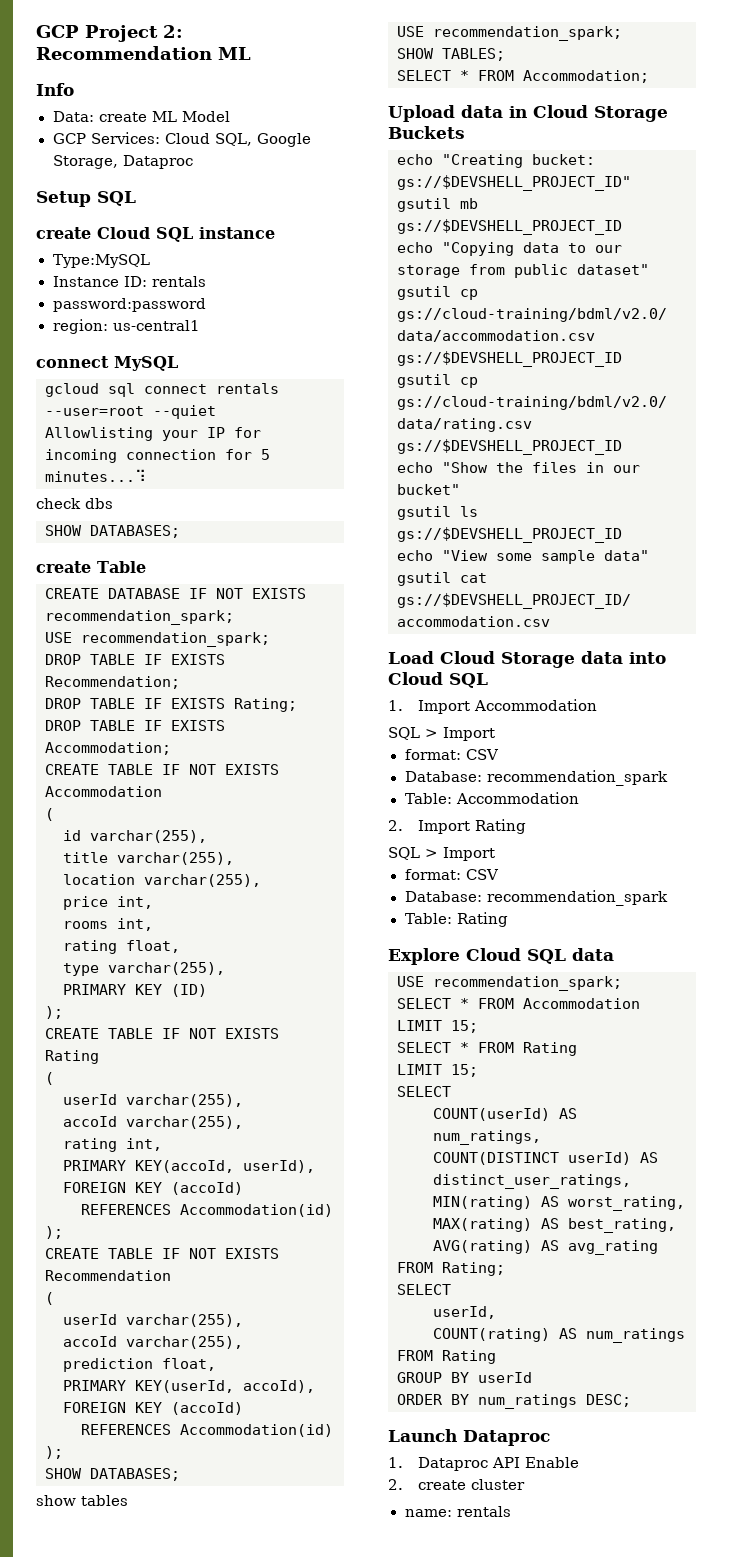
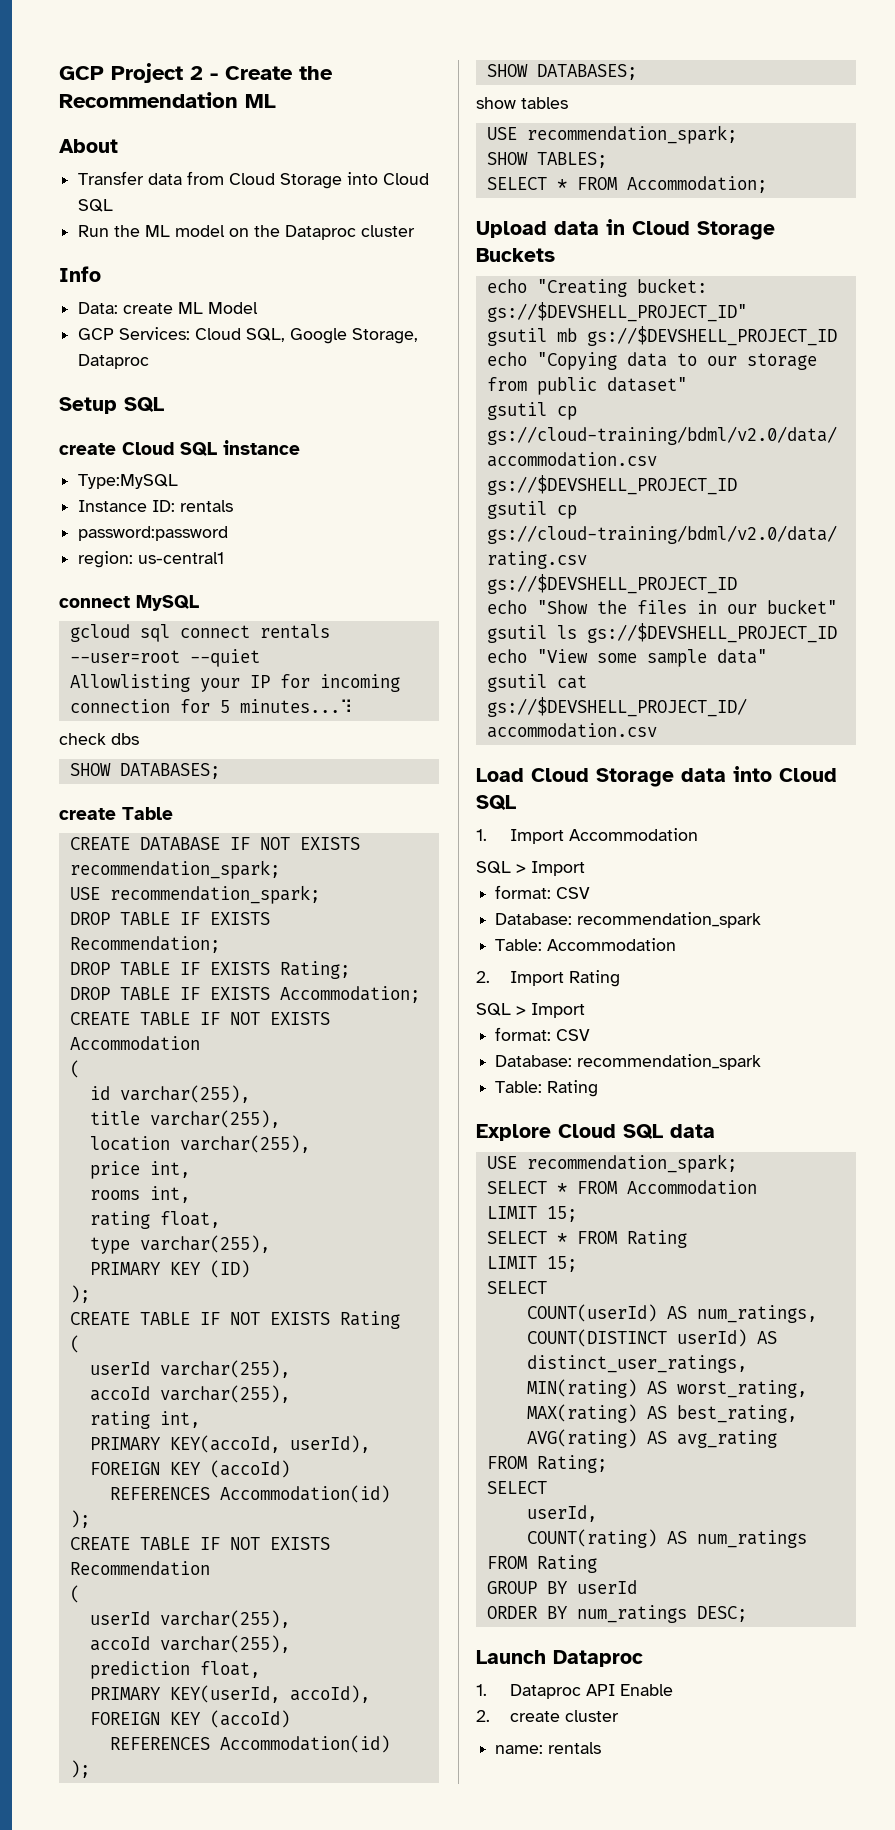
- GCP Project 2: Recommendation ML
+ GCP Project 2 - Create the Recommendation ML
+ About
+ Transfer data from Cloud Storage into Cloud SQL
+ Run the ML model on the Dataproc cluster

